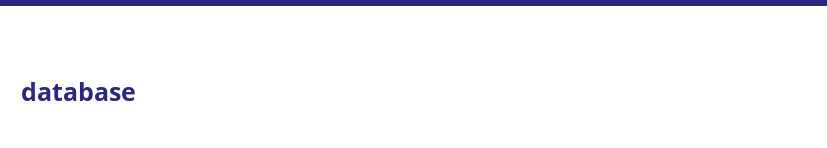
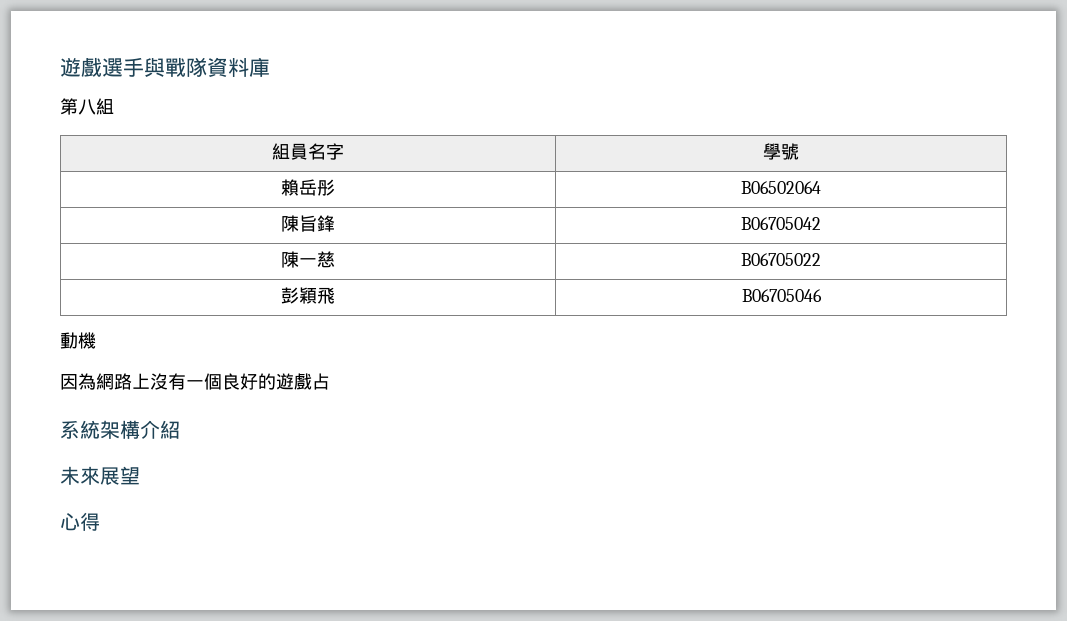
- database
+ 遊戲選手與戰隊資料庫
+ 第八組
+ 組員名字 | 學號
+ 賴岳彤 | B06502064
+ 陳旨鋒 | B06705042
+ 陳一慈 | B06705022
+ 彭穎飛 | B06705046
+ 動機
+ 因為網路上沒有一個良好的遊戲占
+ 系統架構介紹
+ 未來展望
+ 心得

